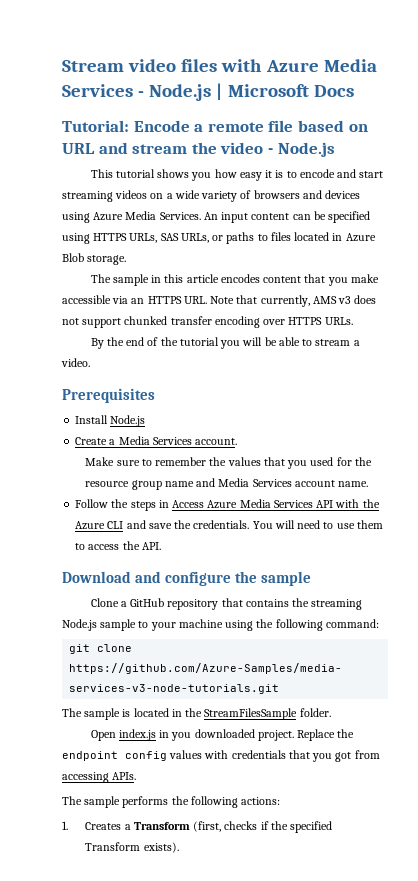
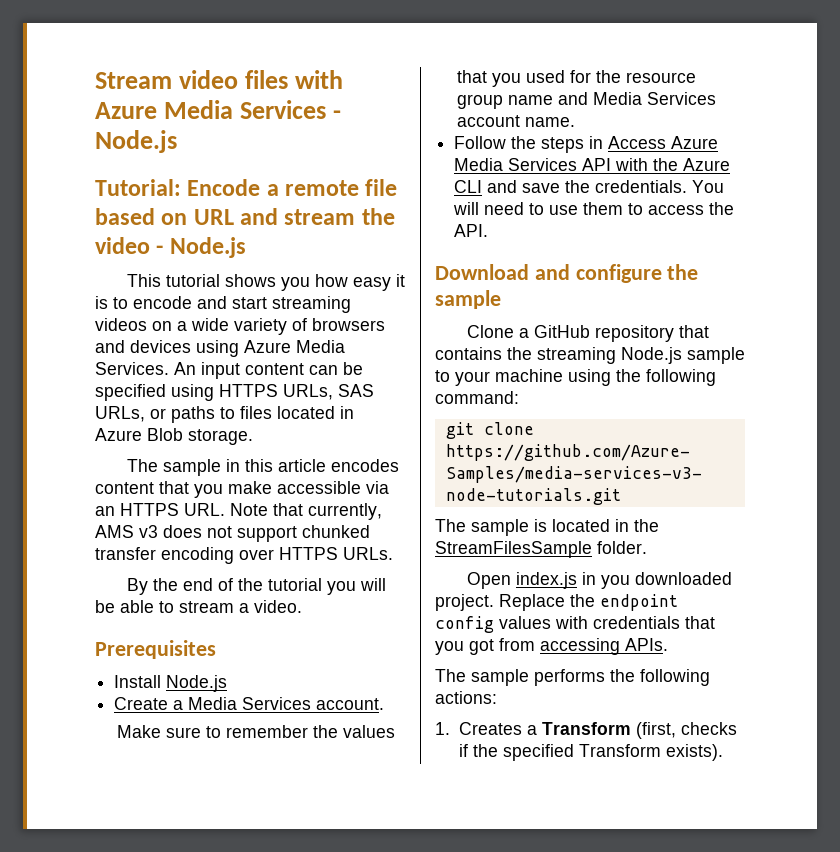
- Stream video files with Azure Media Services - Node.js | Microsoft Docs
+ Stream video files with Azure Media Services - Node.js

